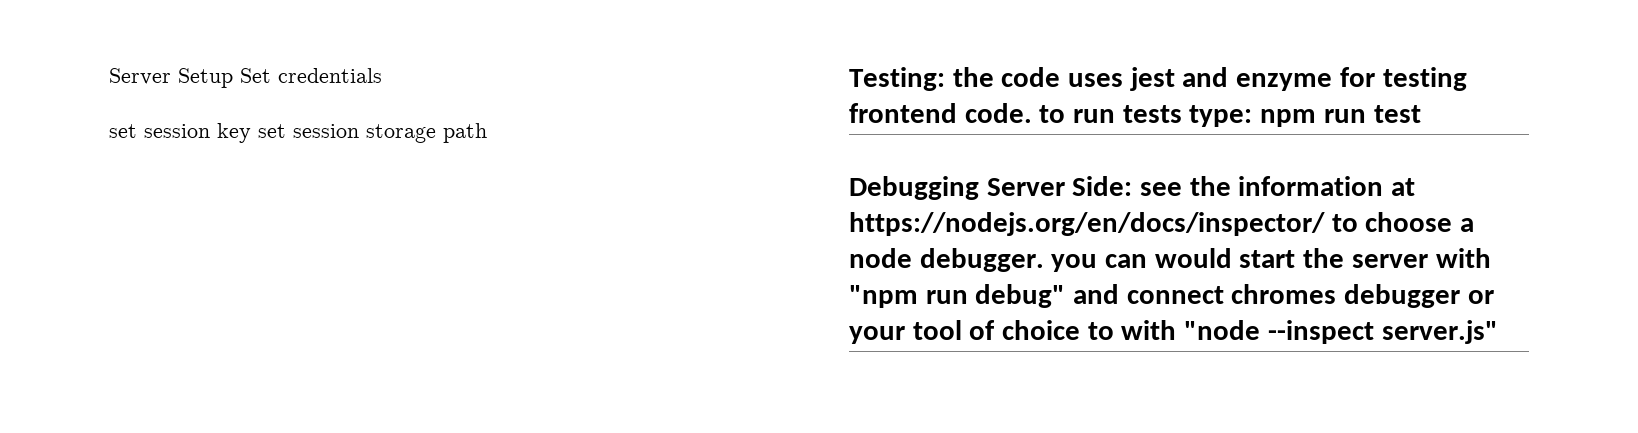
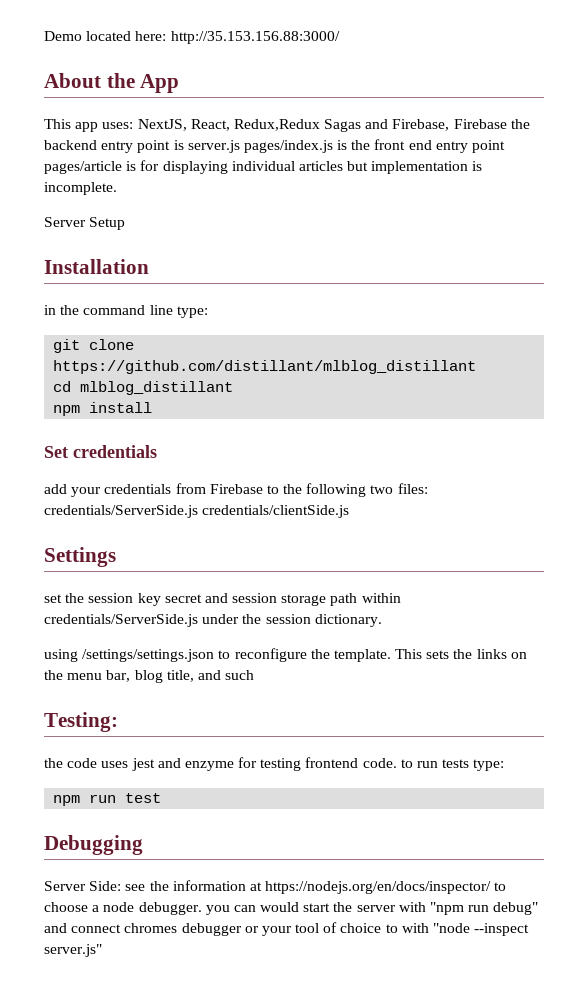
- Server Setup Set credentials
- set session key set session storage path
+ Demo located here: http://35.153.156.88:3000/
+ About the App
+ This app uses: NextJS, React, Redux,Redux Sagas and Firebase, Firebase the backend entry point is server.js pages/index.js is the front end entry point pages/article is for displaying individual articles but implementation is incomplete.
+ Server Setup
+ Installation
+ in the command line type:
+ git clone https://github.com/distillant/mlblog_distillant
+ cd mlblog_distillant
+ npm install
+ Set credentials
+ add your credentials from Firebase to the following two files: credentials/ServerSide.js credentials/clientSide.js
+ Settings
+ set the session key secret and session storage path within credentials/ServerSide.js under the session dictionary.
+ using /settings/settings.json to reconfigure the template. This sets the links on the menu bar, blog title, and such
- Testing: the code uses jest and enzyme for testing frontend code. to run tests type: npm run test
+ Testing:
+ the code uses jest and enzyme for testing frontend code. to run tests type:
+ npm run test
- Debugging Server Side: see the information at https://nodejs.org/en/docs/inspector/ to choose a node debugger. you can would start the server with "npm run debug" and connect chromes debugger or your tool of choice to with "node --inspect server.js"
+ Debugging
+ Server Side: see the information at https://nodejs.org/en/docs/inspector/ to choose a node debugger. you can would start the server with "npm run debug" and connect chromes debugger or your tool of choice to with "node --inspect server.js"

